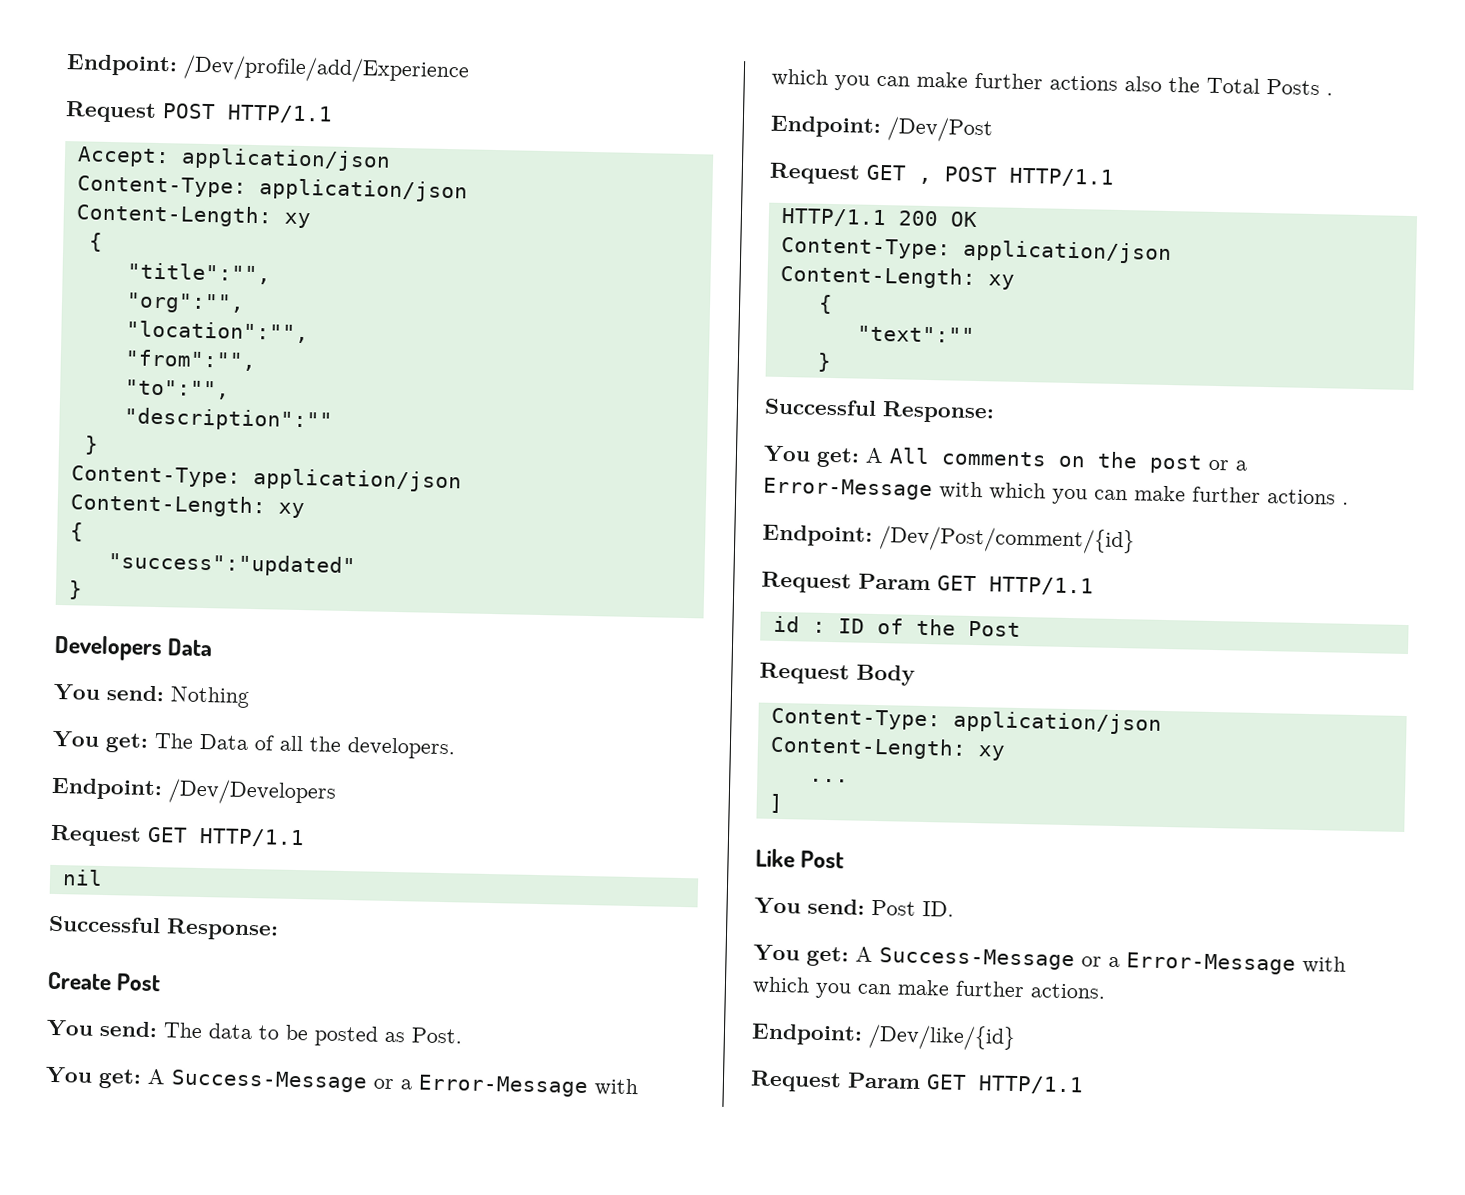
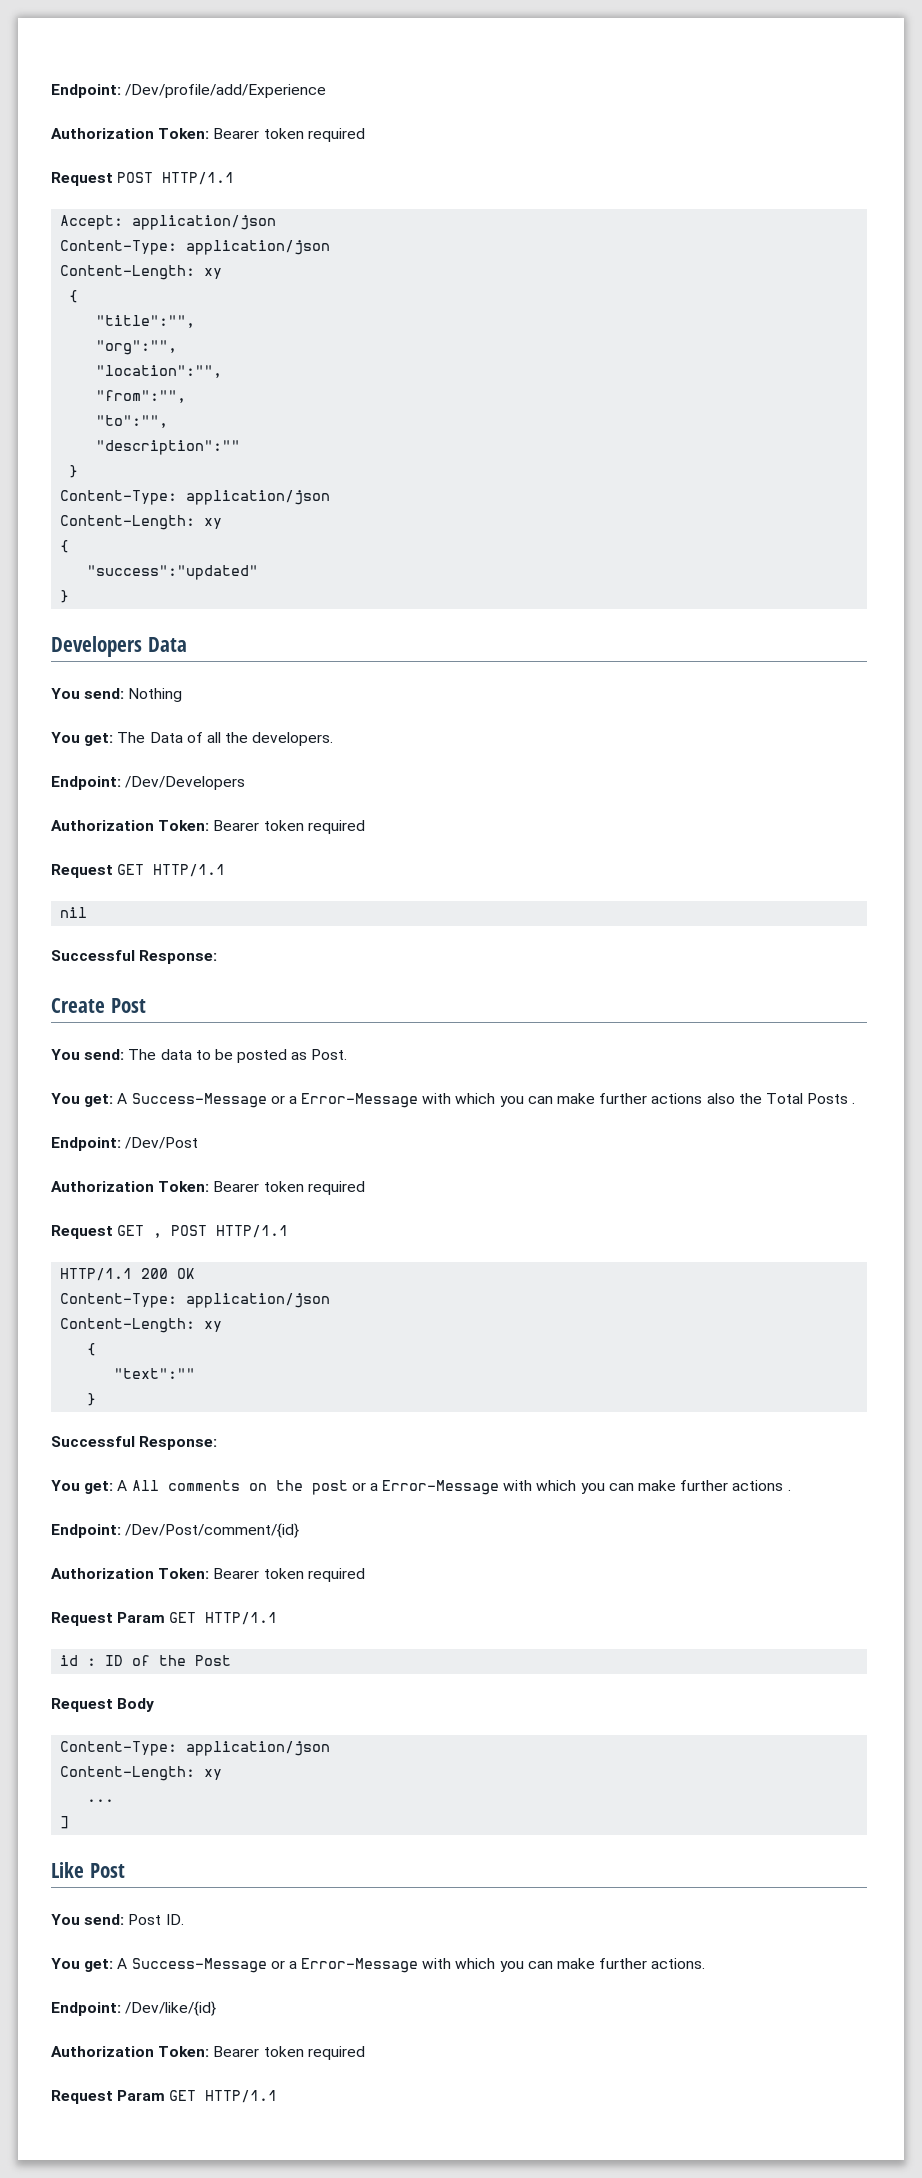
  Endpoint: /Dev/profile/add/Experience
+ Authorization Token: Bearer token required
  Endpoint: /Dev/Developers
+ Authorization Token: Bearer token required
  Endpoint: /Dev/Post
+ Authorization Token: Bearer token required
  Endpoint: /Dev/Post/comment/{id}
+ Authorization Token: Bearer token required
  Endpoint: /Dev/like/{id}
+ Authorization Token: Bearer token required

